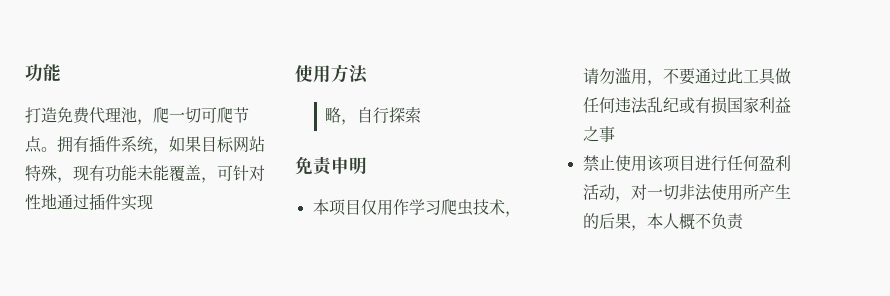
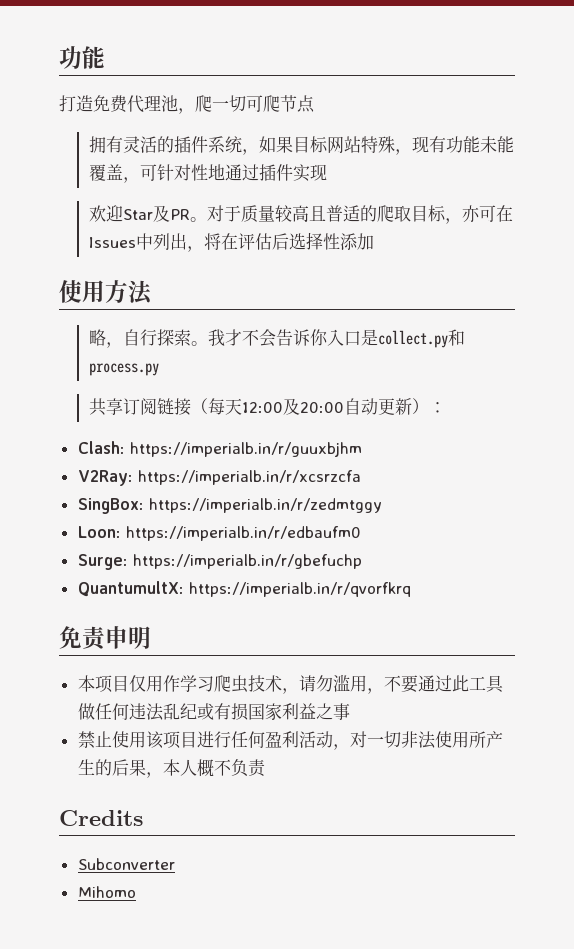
- 打造免费代理池，爬一切可爬节点。拥有插件系统，如果目标网站特殊，现有功能未能覆盖，可针对性地通过插件实现
+ 打造免费代理池，爬一切可爬节点
+ 拥有灵活的插件系统，如果目标网站特殊，现有功能未能覆盖，可针对性地通过插件实现
+ 欢迎Star及PR。对于质量较高且普适的爬取目标，亦可在Issues中列出，将在评估后选择性添加
- 略，自行探索
+ 略，自行探索。我才不会告诉你入口是collect.py和process.py
+ 共享订阅链接（每天12:00及20:00自动更新）：
+ Clash: https://imperialb.in/r/guuxbjhm
+ V2Ray: https://imperialb.in/r/xcsrzcfa
+ SingBox: https://imperialb.in/r/zedmtggy
+ Loon: https://imperialb.in/r/edbaufm0
+ Surge: https://imperialb.in/r/gbefuchp
+ QuantumultX: https://imperialb.in/r/qvorfkrq
+ Credits
+ Subconverter
+ Mihomo

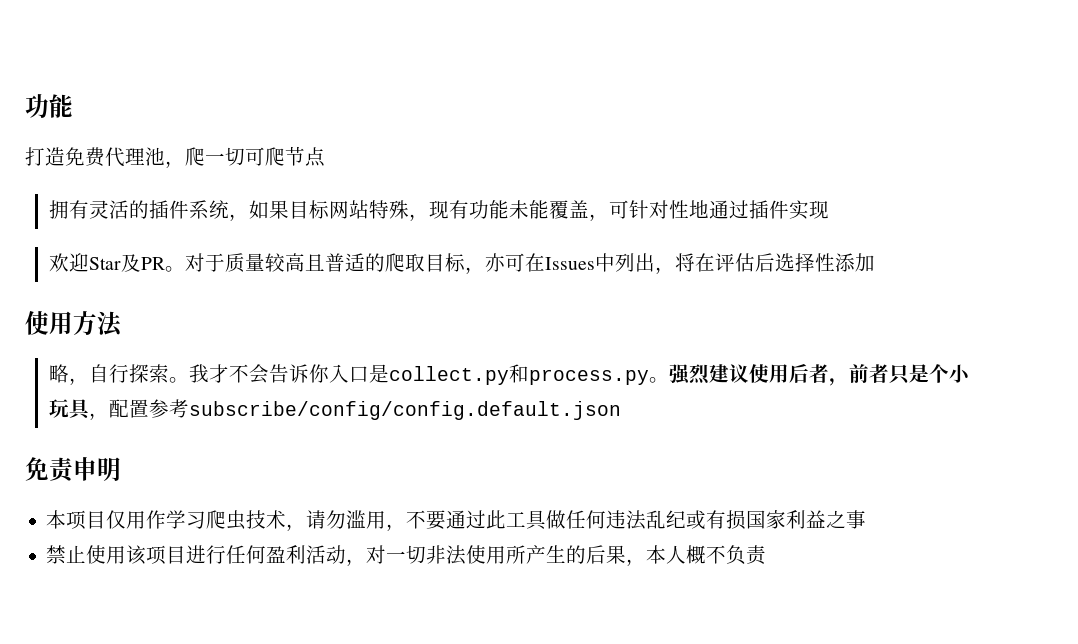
- 我才不会告诉你入口是collect.py和process.py
- 共享订阅链接（每天12:00及20:00自动更新）：
- Clash: https://imperialb.in/r/guuxbjhm
- V2Ray: https://imperialb.in/r/xcsrzcfa
- SingBox: https://imperialb.in/r/zedmtggy
- Loon: https://imperialb.in/r/edbaufm0
- Surge: https://imperialb.in/r/gbefuchp
- QuantumultX: https://imperialb.in/r/qvorfkrq
+ 我才不会告诉你入口是collect.py和process.py。强烈建议使用后者，前者只是个小玩具，配置参考subscribe/config/config.default.json
- Credits
- Subconverter
- Mihomo

